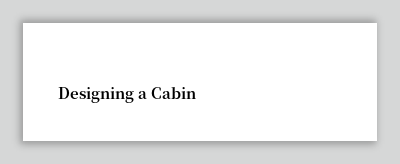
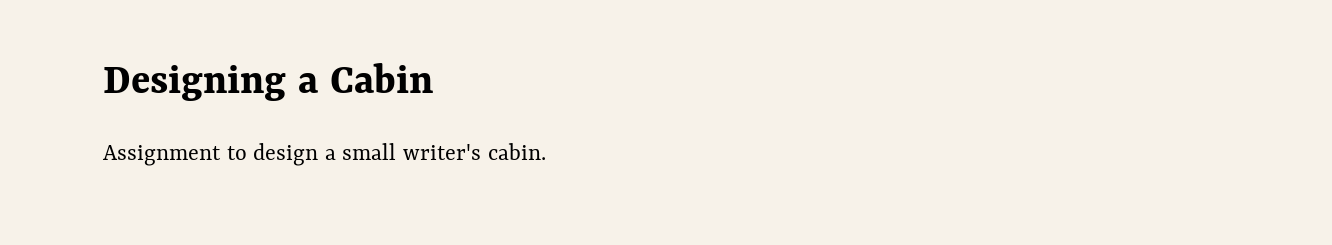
+ Assignment to design a small writer's cabin.

